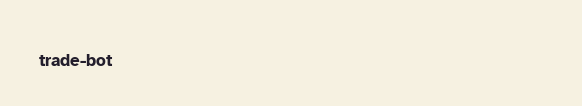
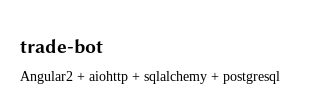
+ Angular2 + aiohttp + sqlalchemy + postgresql

